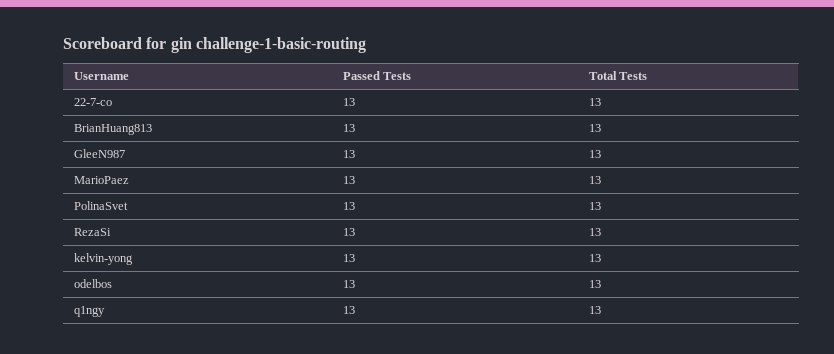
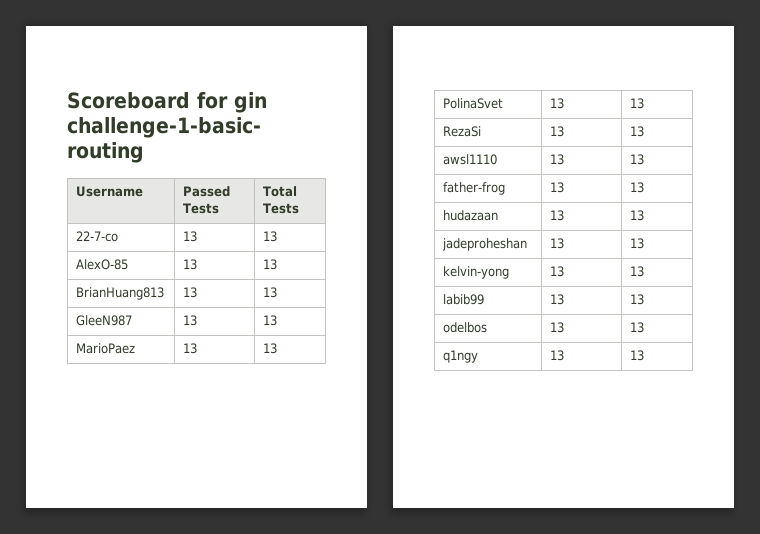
+ AlexO-85 | 13 | 13
+ awsl1110 | 13 | 13
+ father-frog | 13 | 13
+ hudazaan | 13 | 13
+ jadeproheshan | 13 | 13
+ labib99 | 13 | 13

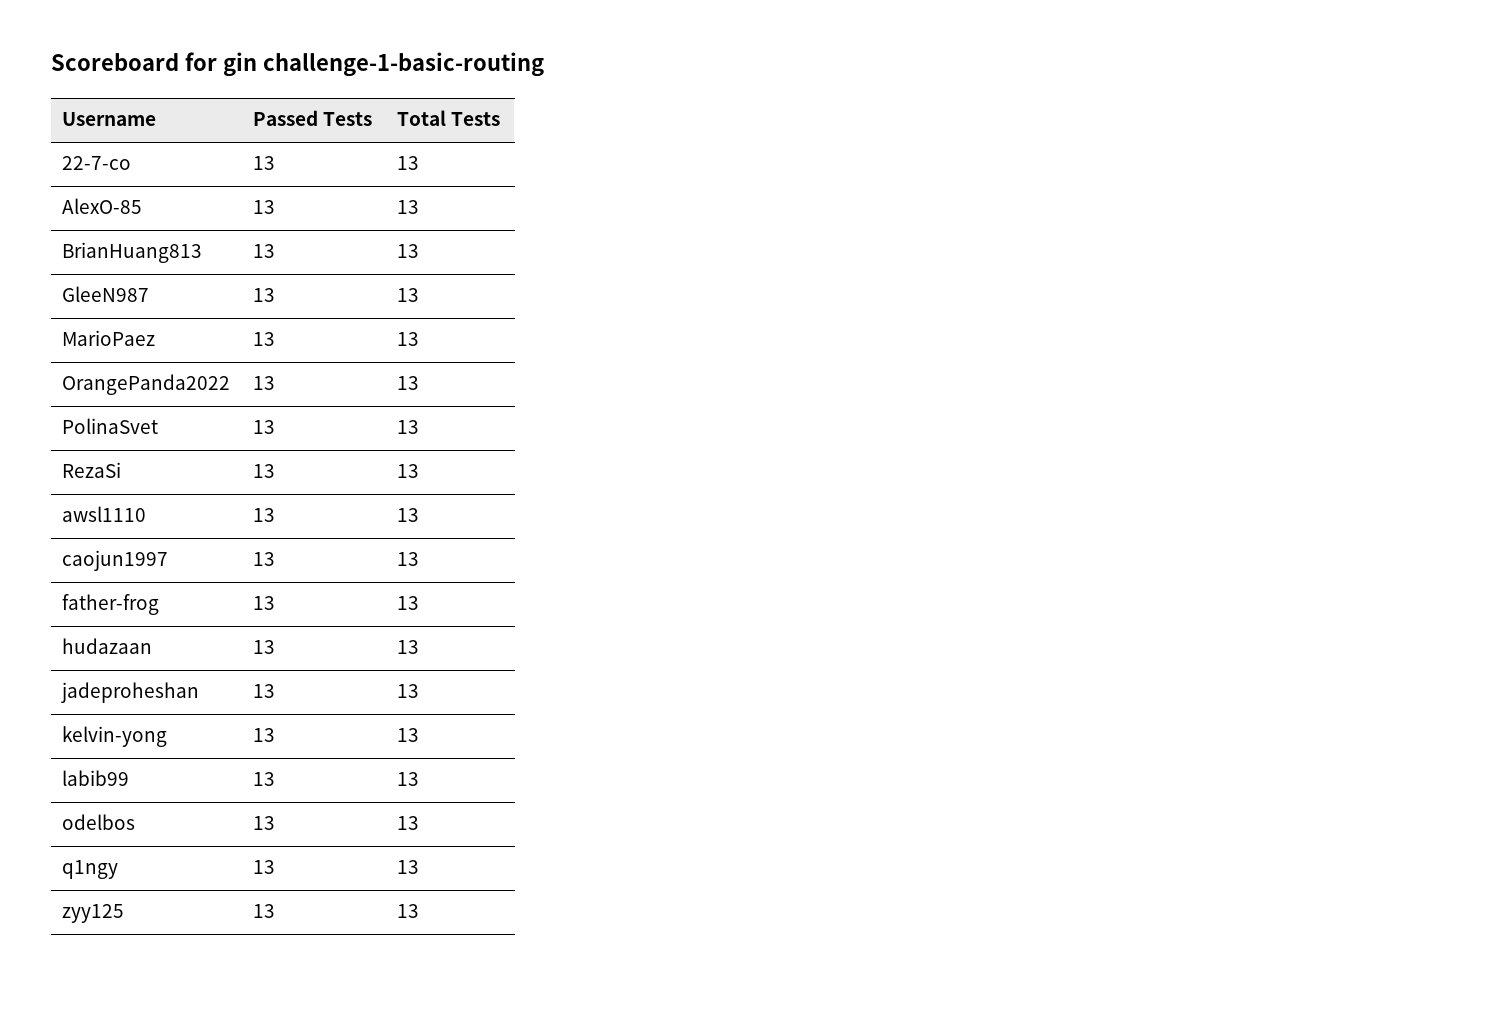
+ OrangePanda2022 | 13 | 13
+ caojun1997 | 13 | 13
+ zyy125 | 13 | 13

